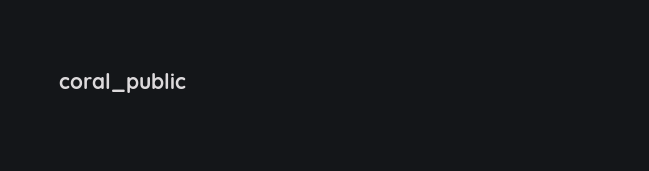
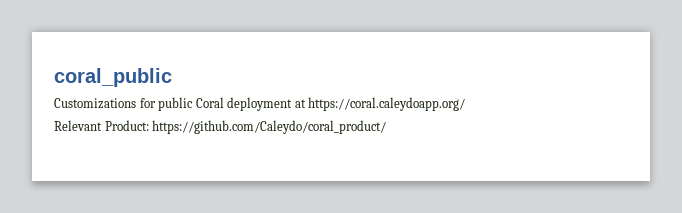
+ Customizations for public Coral deployment at https://coral.caleydoapp.org/
+ Relevant Product: https://github.com/Caleydo/coral_product/

